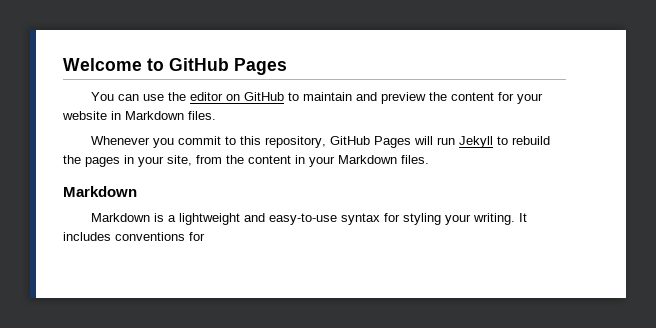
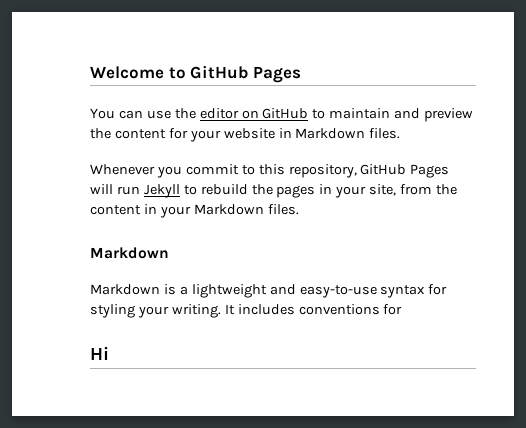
+ Hi

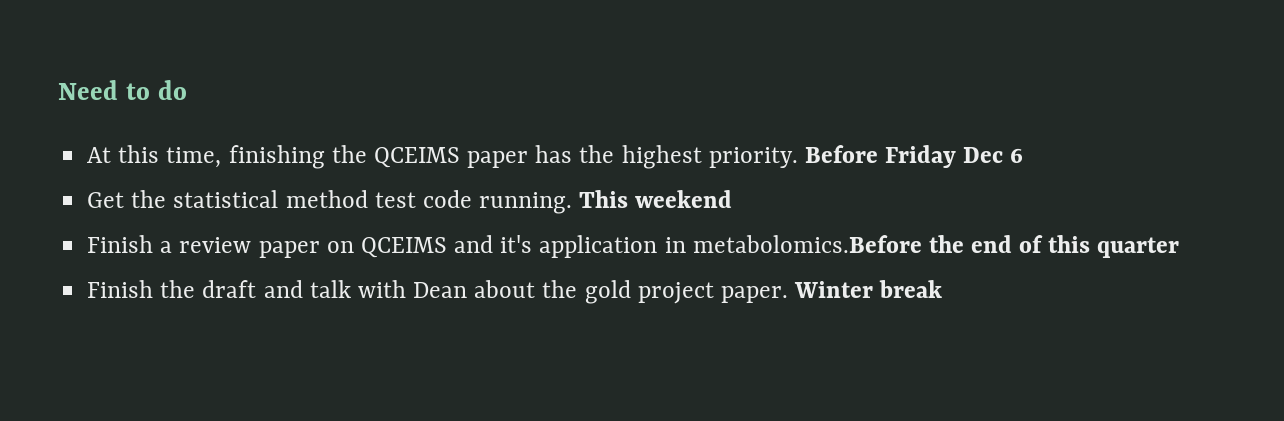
- Welcome to GitHub Pages
- You can use the editor on GitHub to maintain and preview the content for your website in Markdown files.
- Whenever you commit to this repository, GitHub Pages will run Jekyll to rebuild the pages in your site, from the content in your Markdown files.
- Markdown
- Markdown is a lightweight and easy-to-use syntax for styling your writing. It includes conventions for
- Hi
+ Need to do
+ At this time, finishing the QCEIMS paper has the highest priority. Before Friday Dec 6
+ Get the statistical method test code running. This weekend
+ Finish a review paper on QCEIMS and it's application in metabolomics.Before the end of this quarter
+ Finish the draft and talk with Dean about the gold project paper. Winter break

